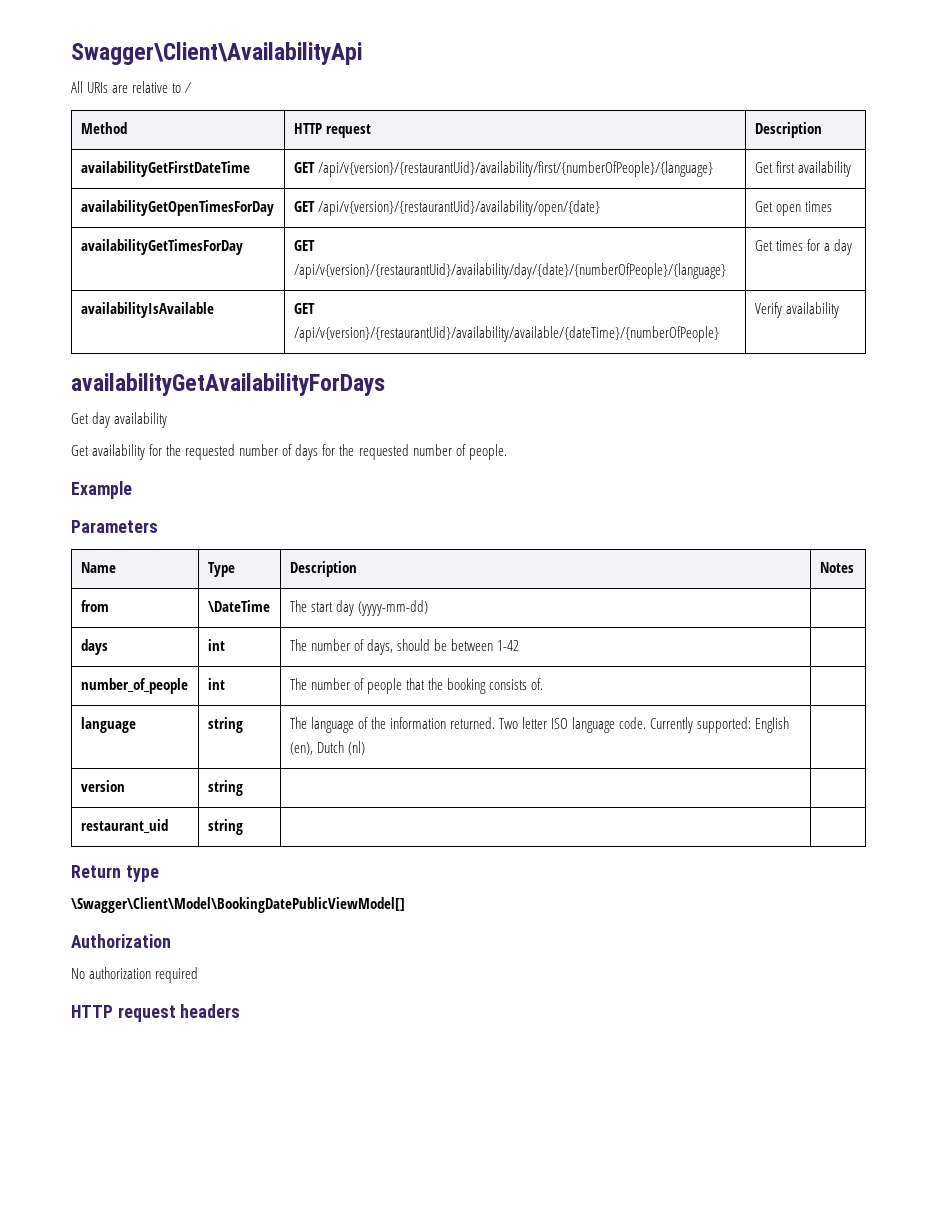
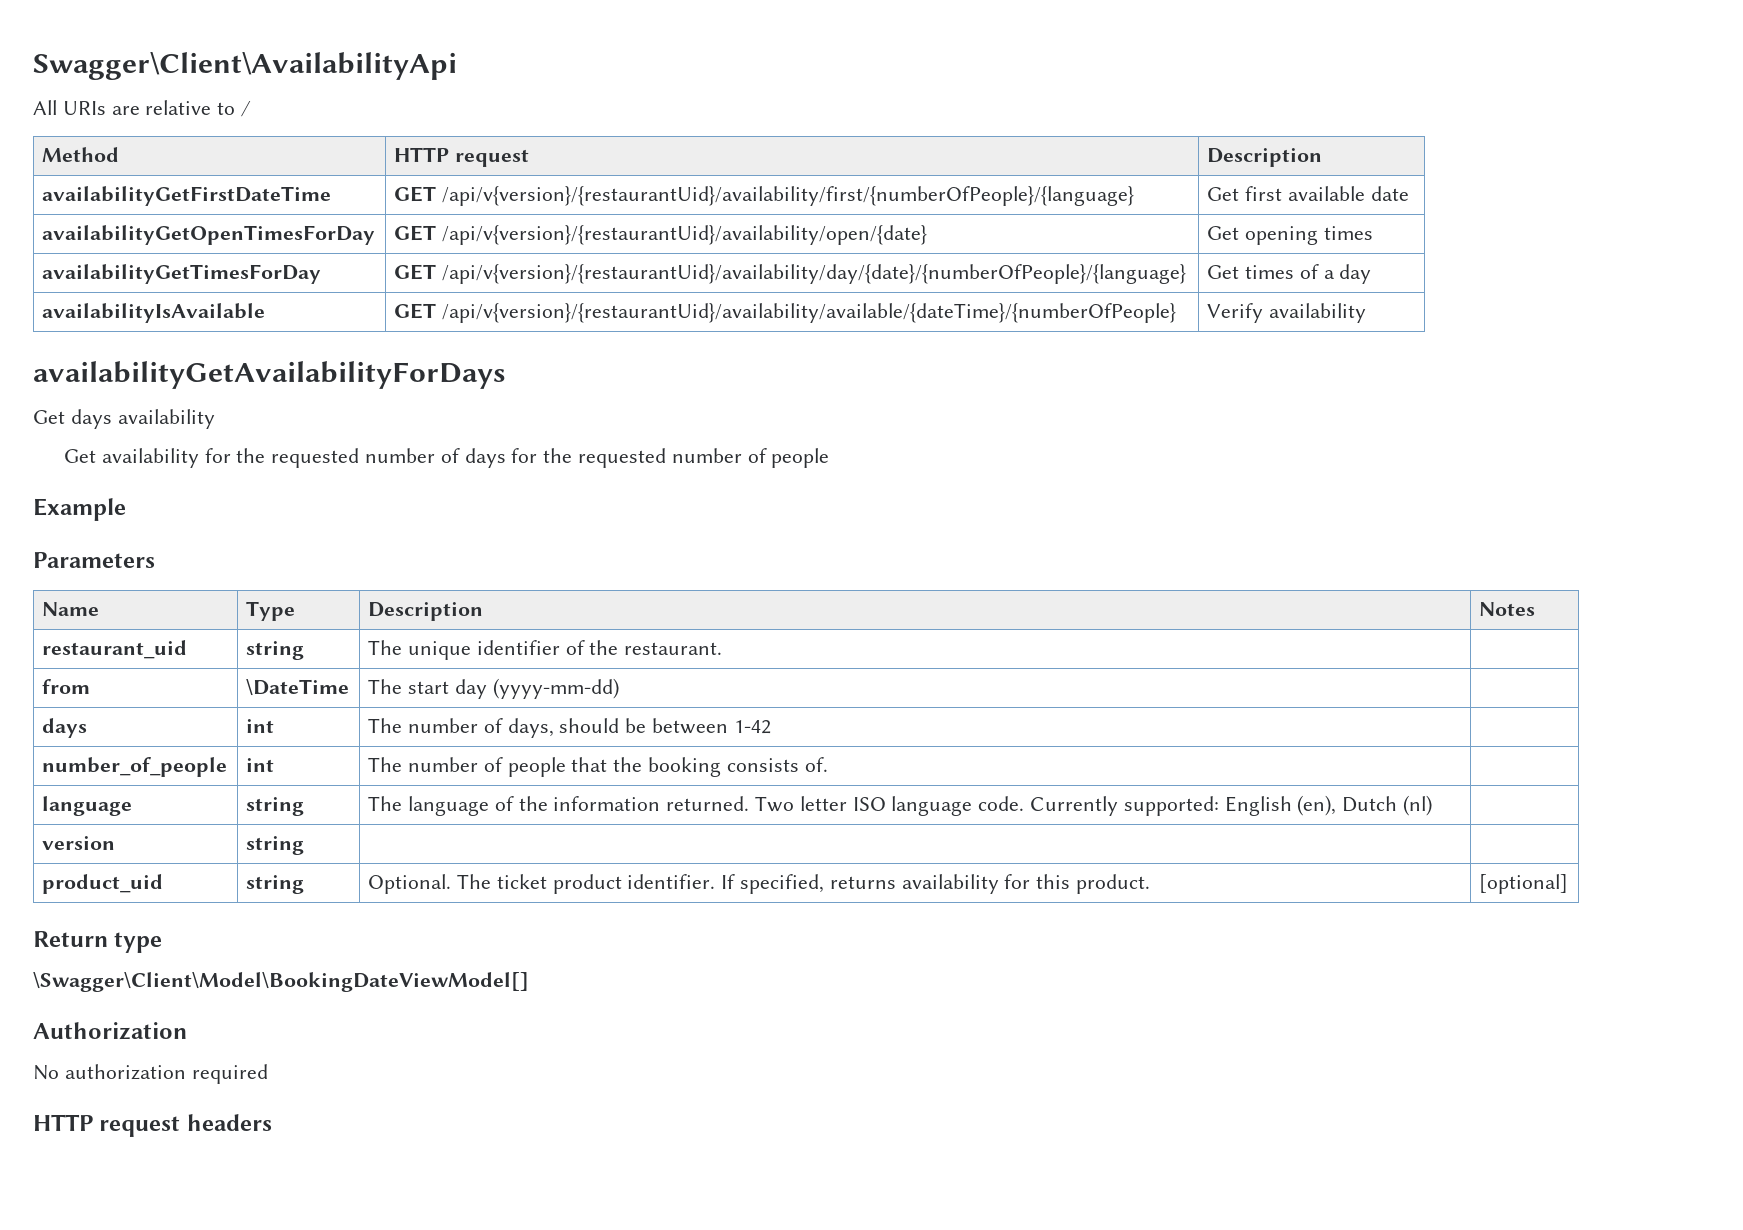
- availabilityGetFirstDateTime | GET /api/v{version}/{restaurantUid}/availability/first/{numberOfPeople}/{language} | Get first availability
+ availabilityGetFirstDateTime | GET /api/v{version}/{restaurantUid}/availability/first/{numberOfPeople}/{language} | Get first available date
- availabilityGetOpenTimesForDay | GET /api/v{version}/{restaurantUid}/availability/open/{date} | Get open times
+ availabilityGetOpenTimesForDay | GET /api/v{version}/{restaurantUid}/availability/open/{date} | Get opening times
- availabilityGetTimesForDay | GET /api/v{version}/{restaurantUid}/availability/day/{date}/{numberOfPeople}/{language} | Get times for a day
+ availabilityGetTimesForDay | GET /api/v{version}/{restaurantUid}/availability/day/{date}/{numberOfPeople}/{language} | Get times of a day
- Get day availability
+ Get days availability
- Get availability for the requested number of days for the requested number of people.
+ Get availability for the requested number of days for the requested number of people
+ restaurant_uid | string | The unique identifier of the restaurant. |
- restaurant_uid | string | |
+ product_uid | string | Optional. The ticket product identifier. If specified, returns availability for this product. | [optional]
- \Swagger\Client\Model\BookingDatePublicViewModel[]
+ \Swagger\Client\Model\BookingDateViewModel[]

